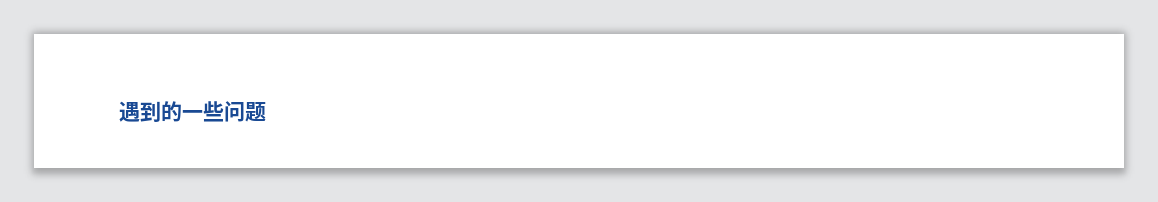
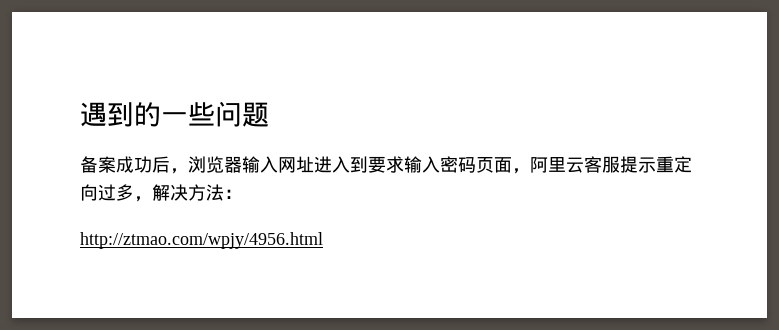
+ 备案成功后，浏览器输入网址进入到要求输入密码页面，阿里云客服提示重定向过多，解决方法：
+ http://ztmao.com/wpjy/4956.html

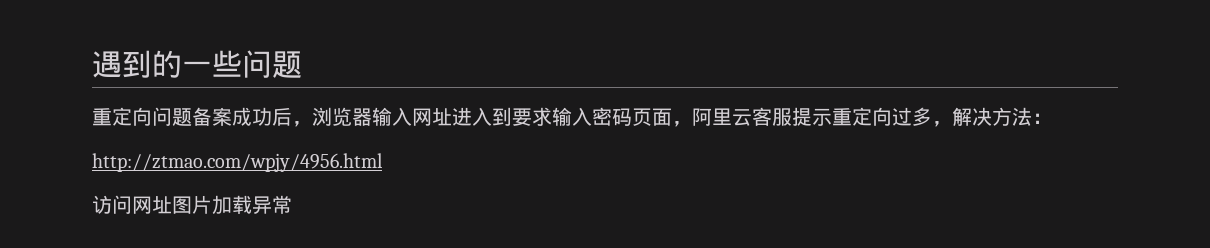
- 备案成功后，浏览器输入网址进入到要求输入密码页面，阿里云客服提示重定向过多，解决方法：
+ 重定向问题备案成功后，浏览器输入网址进入到要求输入密码页面，阿里云客服提示重定向过多，解决方法：
+ 访问网址图片加载异常

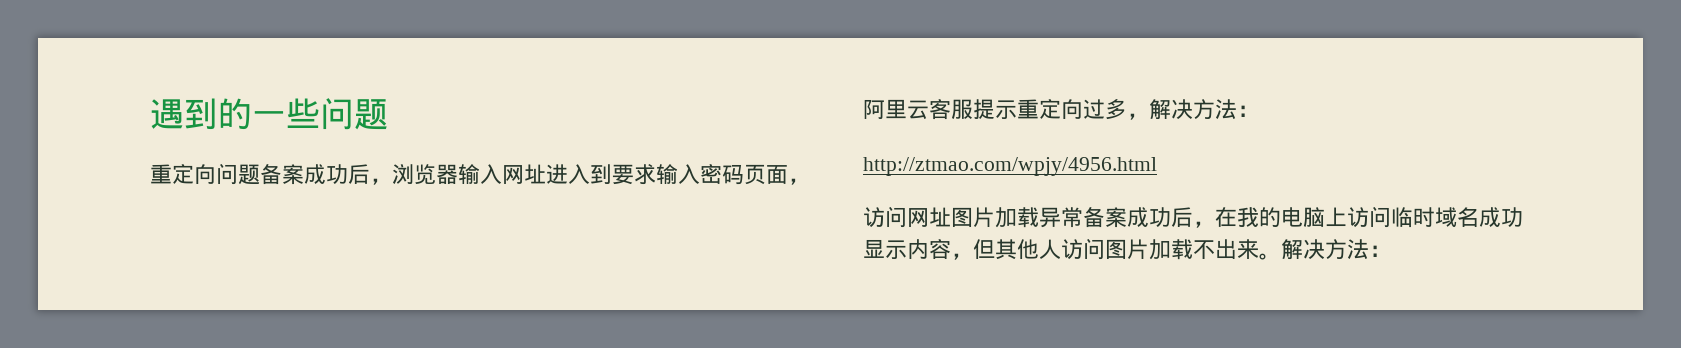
- 访问网址图片加载异常
+ 访问网址图片加载异常备案成功后，在我的电脑上访问临时域名成功显示内容，但其他人访问图片加载不出来。解决方法：

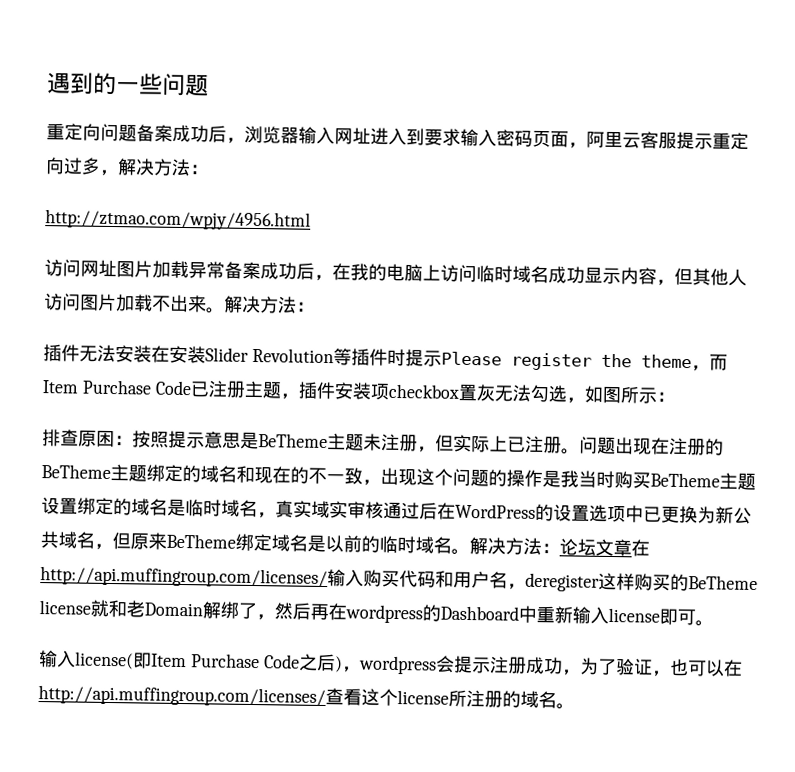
+ 插件无法安装在安装Slider Revolution等插件时提示Please register the theme，而Item Purchase Code已注册主题，插件安装项checkbox置灰无法勾选，如图所示：
+ 排查原困：按照提示意思是BeTheme主题未注册，但实际上已注册。问题出现在注册的BeTheme主题绑定的域名和现在的不一致，出现这个问题的操作是我当时购买BeTheme主题设置绑定的域名是临时域名，真实域实审核通过后在WordPress的设置选项中已更换为新公共域名，但原来BeTheme绑定域名是以前的临时域名。解决方法：论坛文章在http://api.muffingroup.com/licenses/输入购买代码和用户名，deregister这样购买的BeTheme license就和老Domain解绑了，然后再在wordpress的Dashboard中重新输入license即可。
+ 输入license(即Item Purchase Code之后)，wordpress会提示注册成功，为了验证，也可以在http://api.muffingroup.com/licenses/查看这个license所注册的域名。

